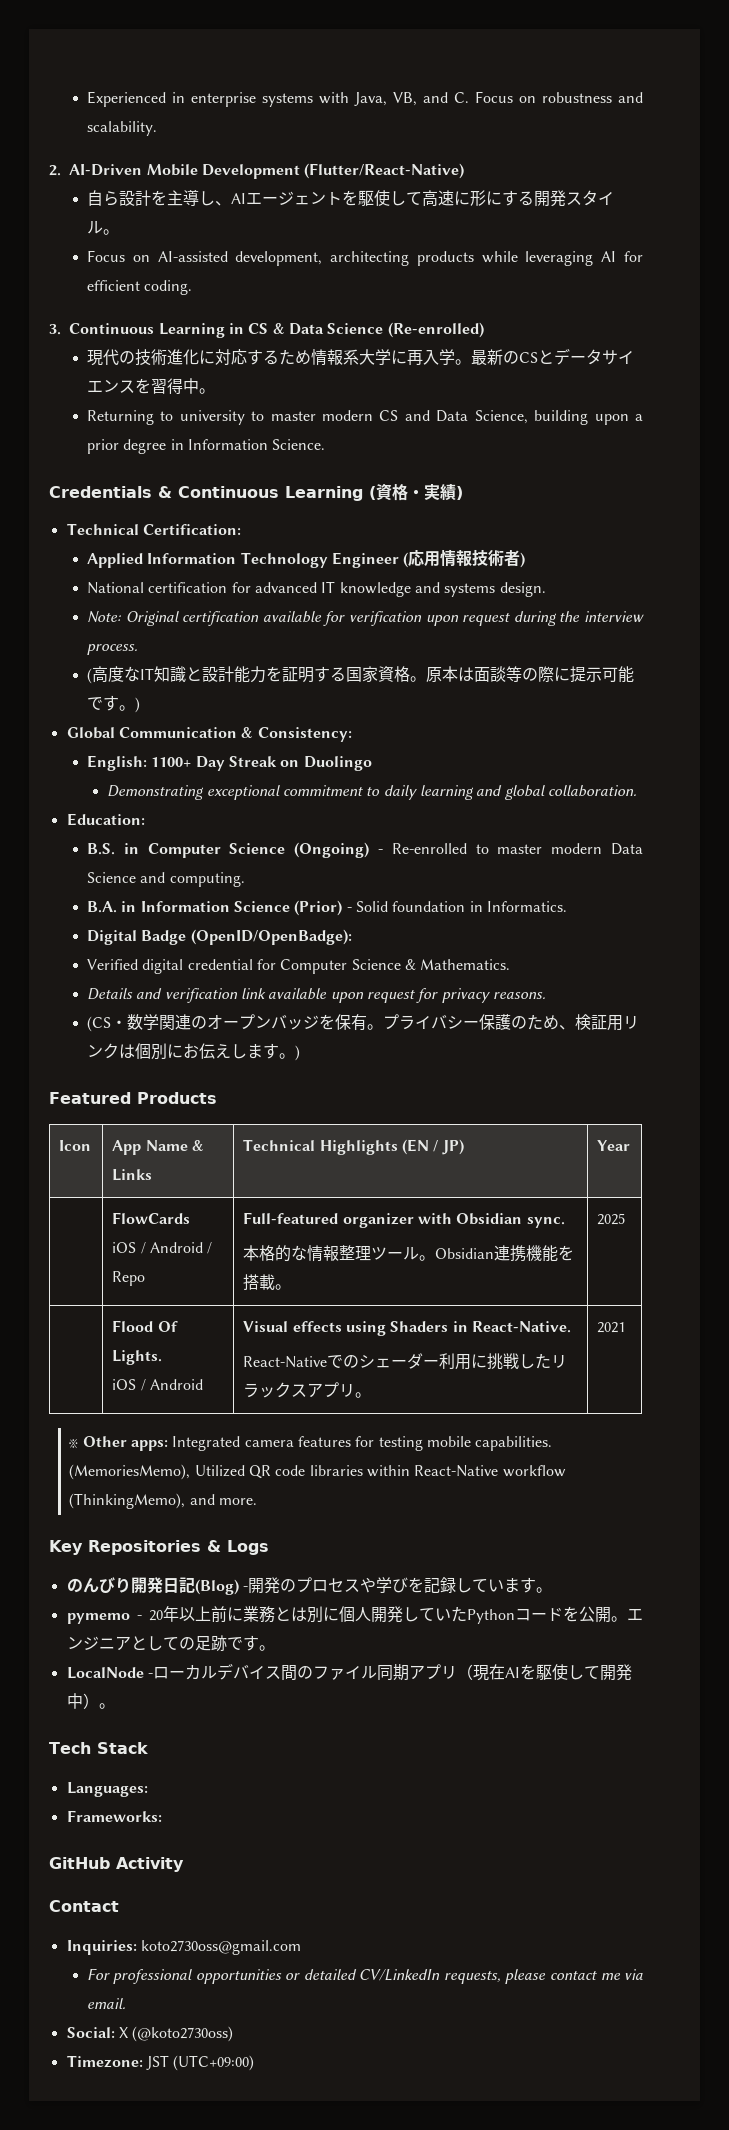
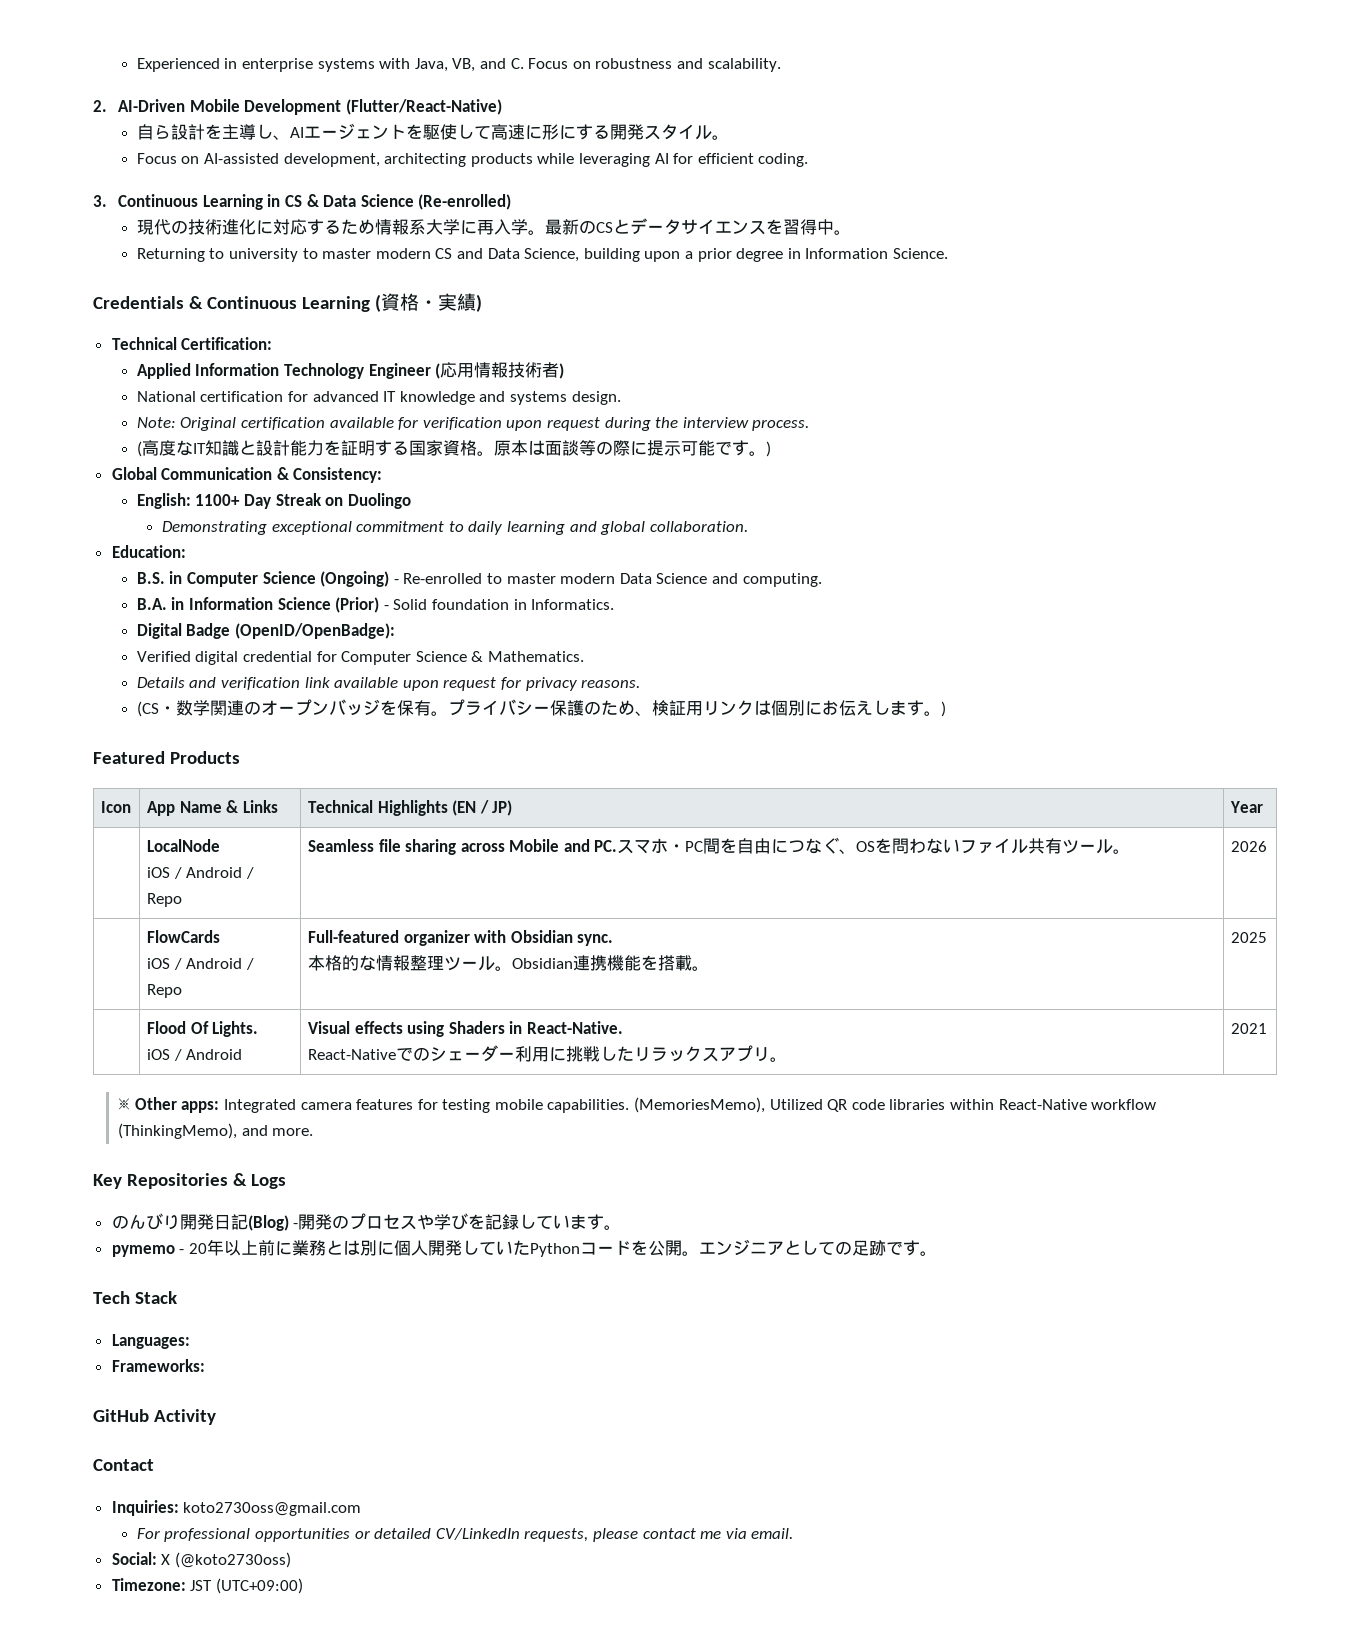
+ | LocalNode
+ iOS / Android / Repo | Seamless file sharing across Mobile and PC.スマホ・PC間を自由につなぐ、OSを問わないファイル共有ツール。 | 2026
- LocalNode -ローカルデバイス間のファイル同期アプリ（現在AIを駆使して開発中）。

